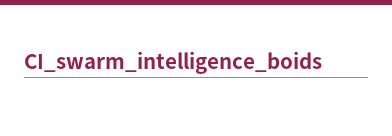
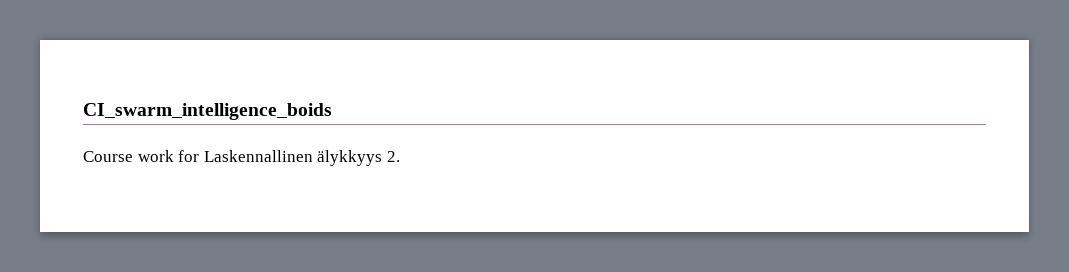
+ Course work for Laskennallinen älykkyys 2.

